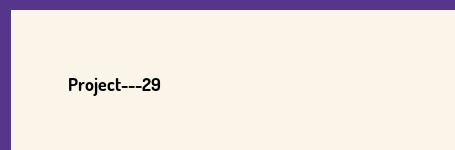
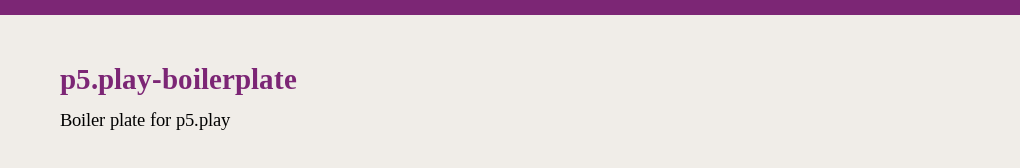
- Project---29
+ p5.play-boilerplate
+ Boiler plate for p5.play

